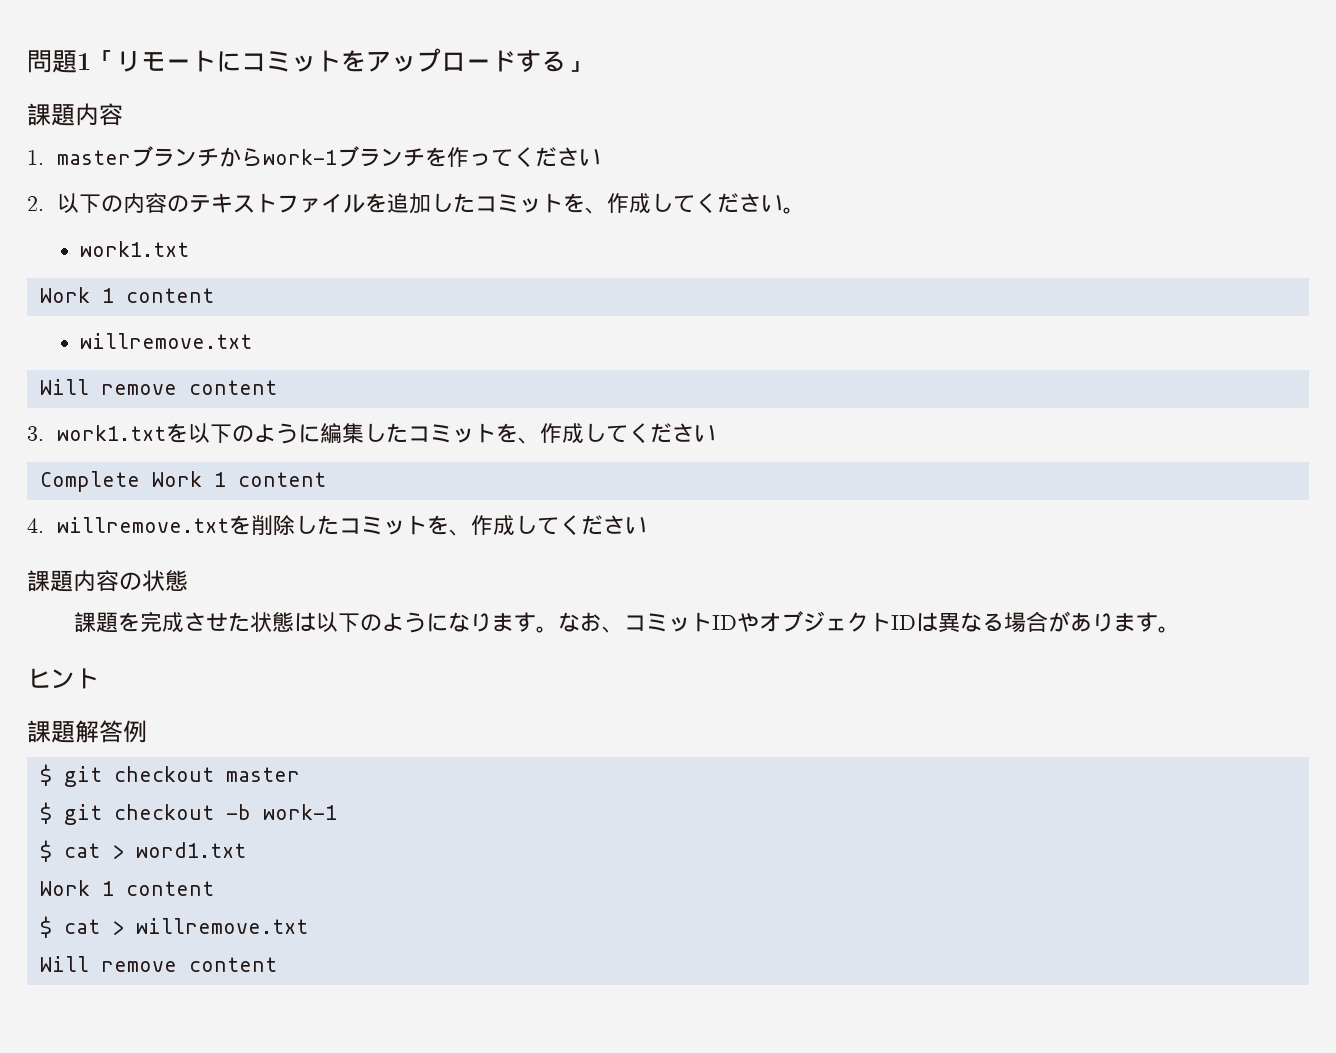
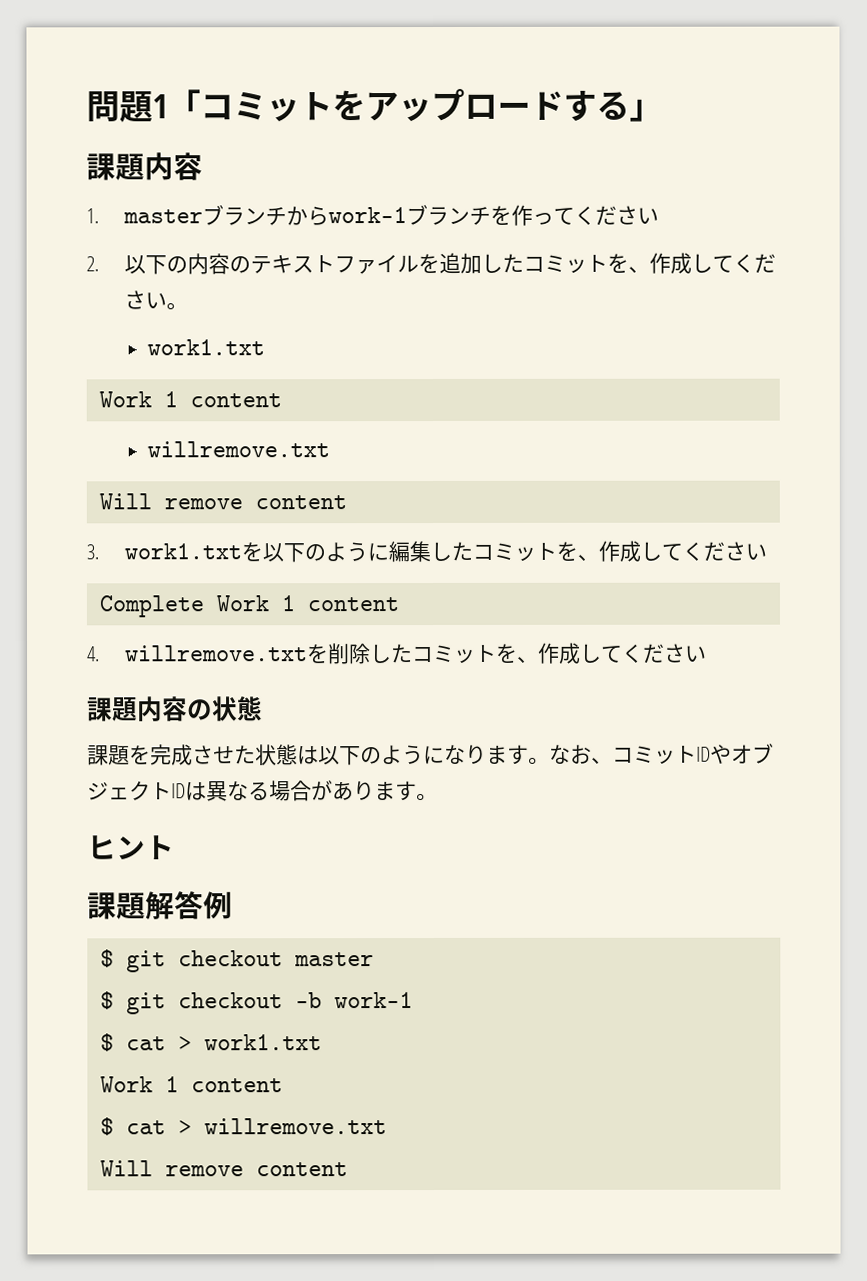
- 問題1「リモートにコミットをアップロードする」
+ 問題1「コミットをアップロードする」
- $ cat > word1.txt
+ $ cat > work1.txt

